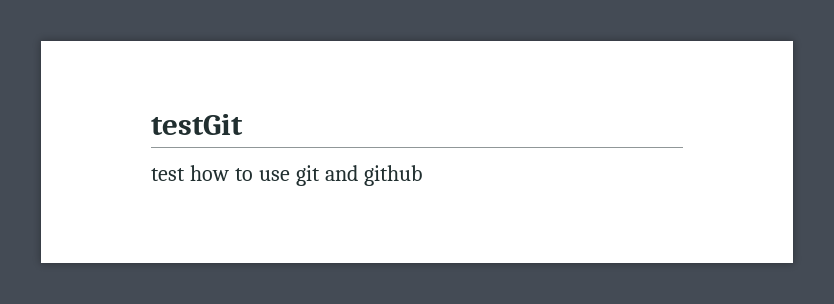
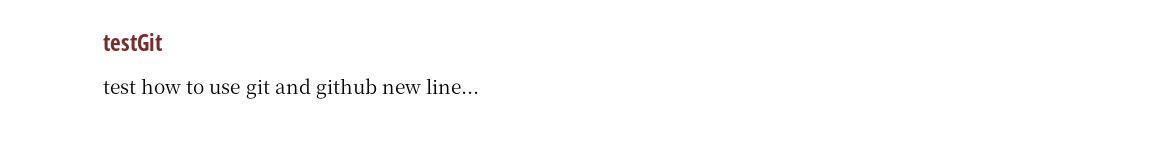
- test how to use git and github
+ test how to use git and github new line...

